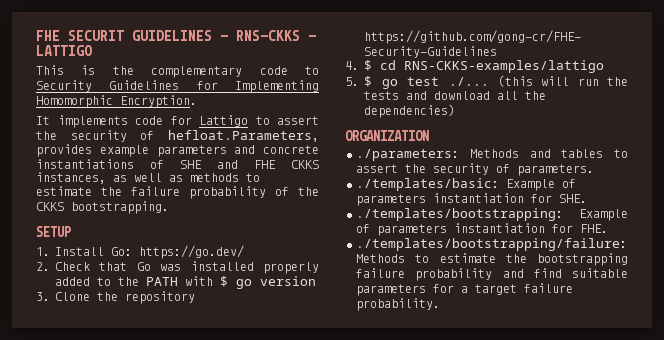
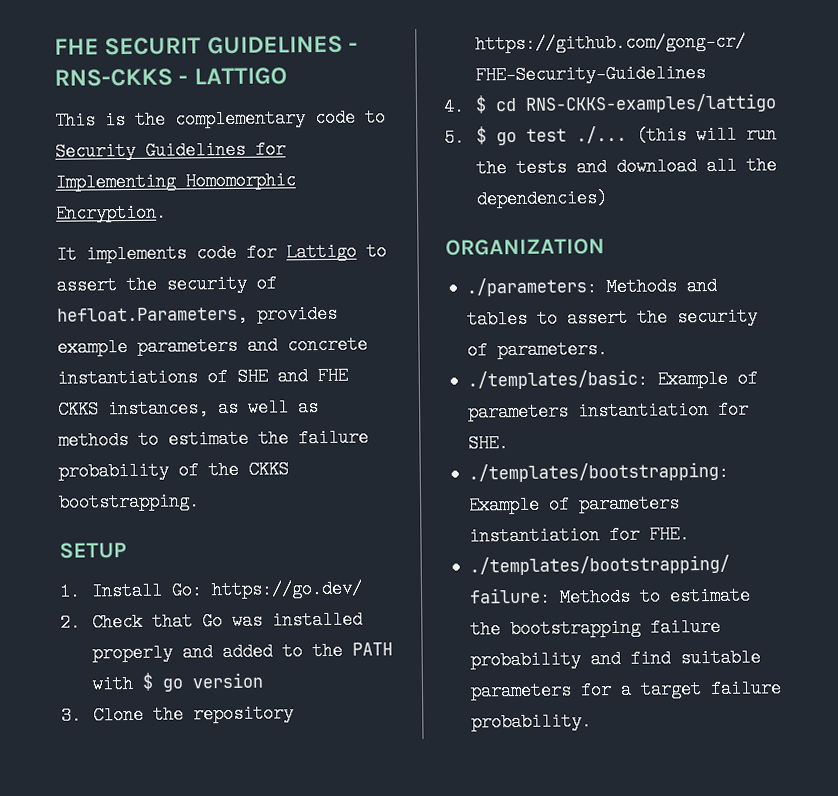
- 2. Check that Go was installed properly added to the PATH with $ go version
+ 2. Check that Go was installed properly and added to the PATH with $ go version

